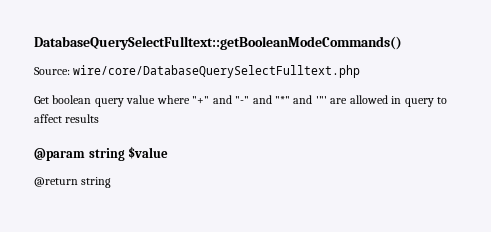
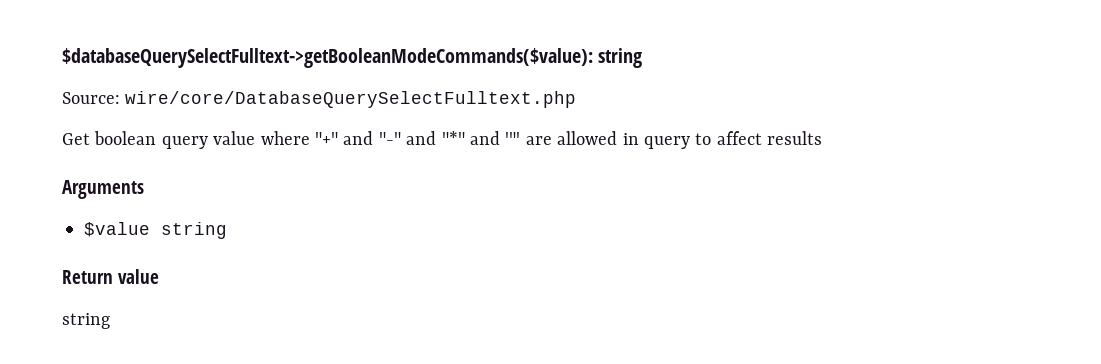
- DatabaseQuerySelectFulltext::getBooleanModeCommands()
+ $databaseQuerySelectFulltext->getBooleanModeCommands($value): string
- @param string $value
- @return string
+ Arguments
+ $value string
+ Return value
+ string

